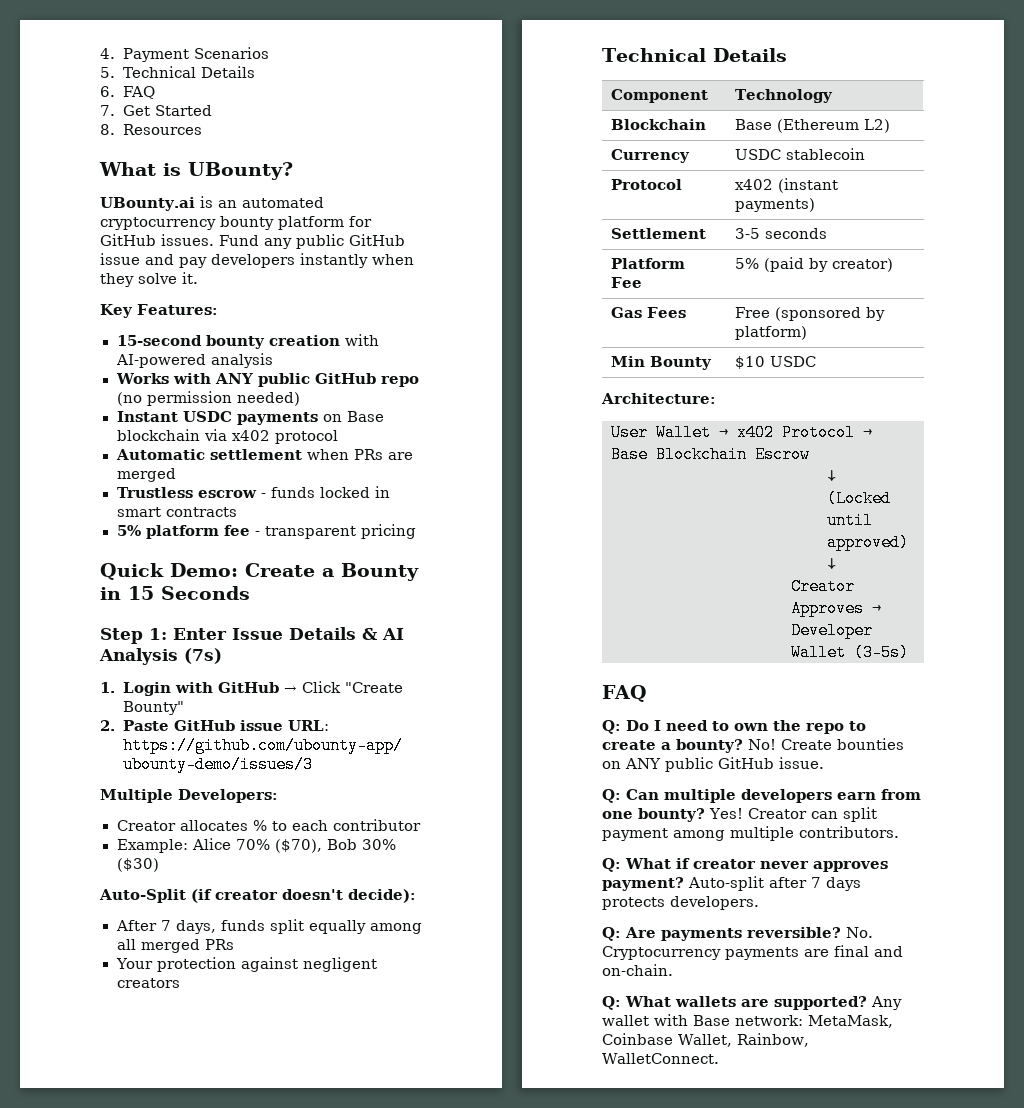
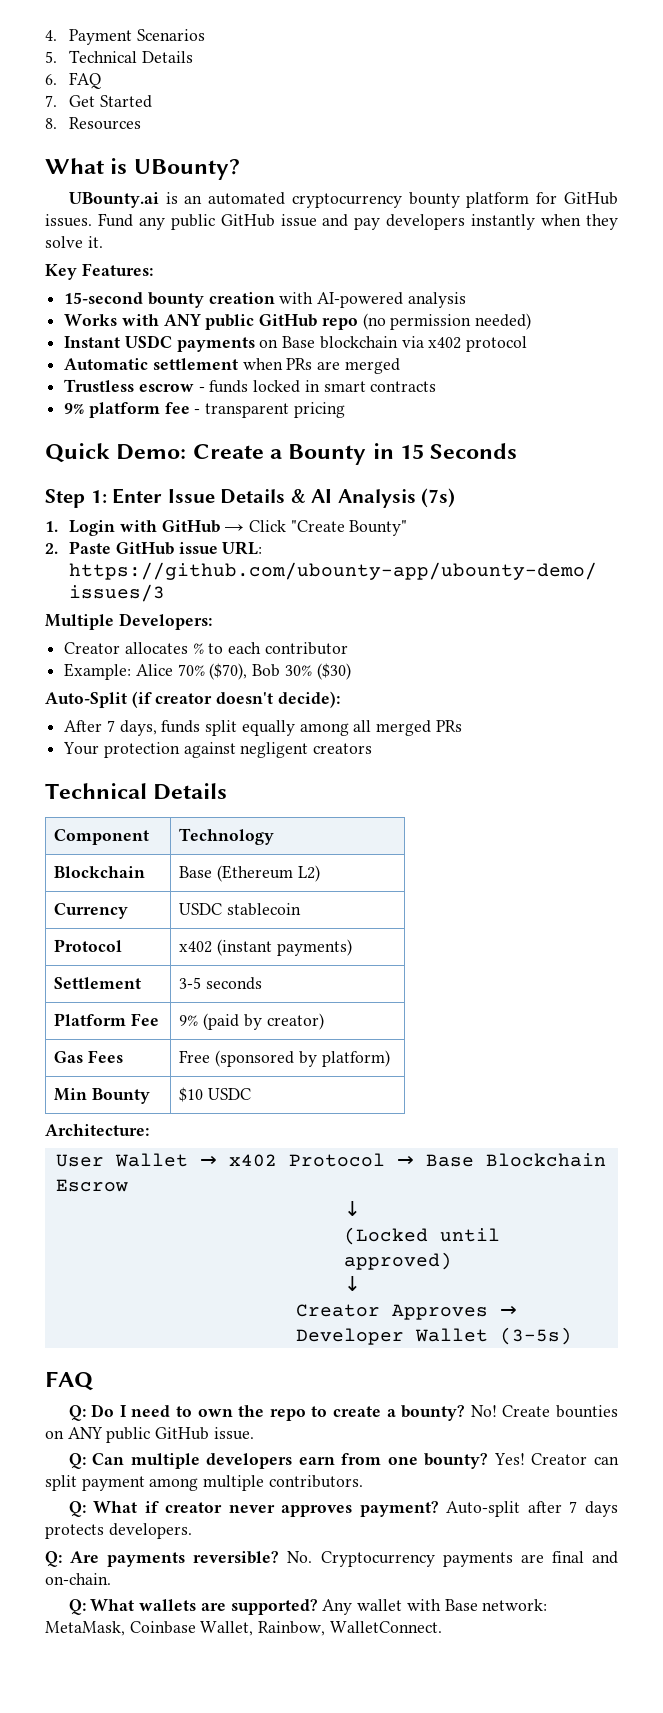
- 5% platform fee - transparent pricing
+ 9% platform fee - transparent pricing
- Platform Fee | 5% (paid by creator)
+ Platform Fee | 9% (paid by creator)

